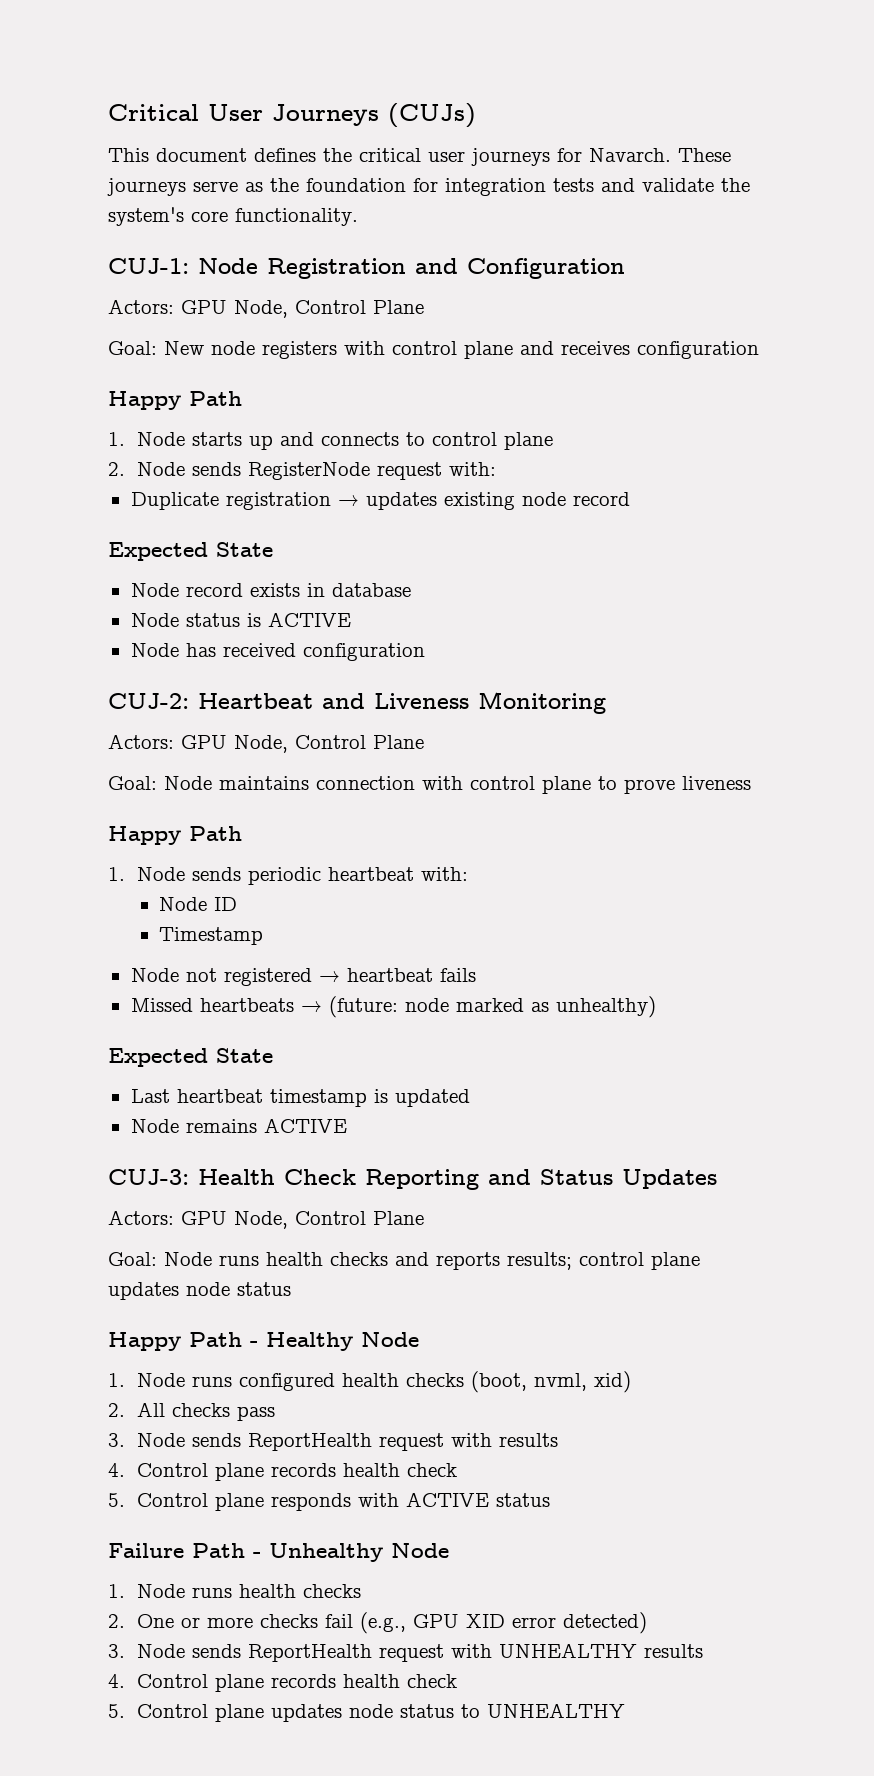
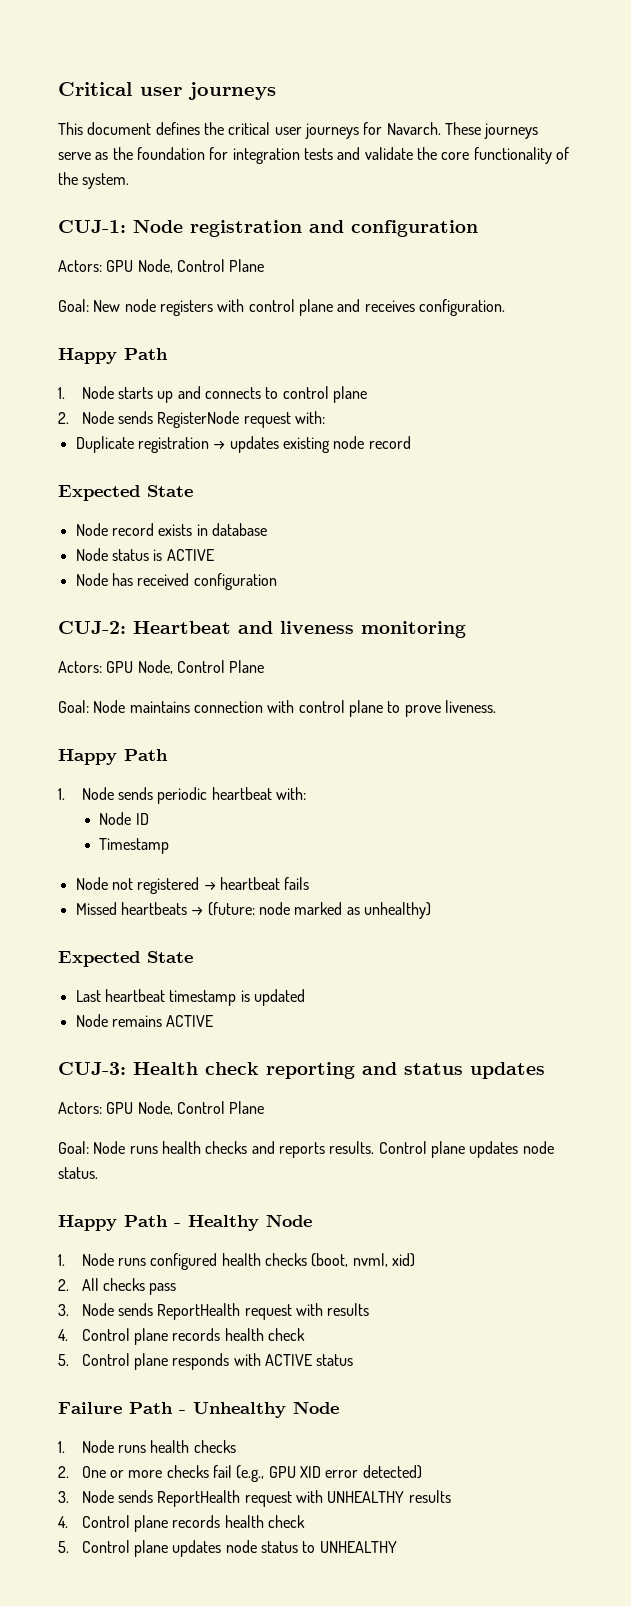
- Critical User Journeys (CUJs)
+ Critical user journeys
- These journeys serve as the foundation for integration tests and validate the system's core functionality.
+ These journeys serve as the foundation for integration tests and validate the core functionality of the system.
- CUJ-1: Node Registration and Configuration
+ CUJ-1: Node registration and configuration
- Goal: New node registers with control plane and receives configuration
+ Goal: New node registers with control plane and receives configuration.
- CUJ-2: Heartbeat and Liveness Monitoring
+ CUJ-2: Heartbeat and liveness monitoring
- Goal: Node maintains connection with control plane to prove liveness
+ Goal: Node maintains connection with control plane to prove liveness.
- CUJ-3: Health Check Reporting and Status Updates
+ CUJ-3: Health check reporting and status updates
- Goal: Node runs health checks and reports results; control plane updates node status
+ Goal: Node runs health checks and reports results. Control plane updates node status.

